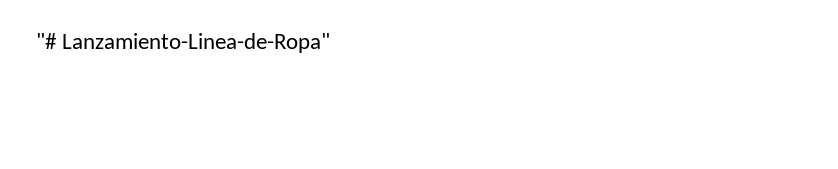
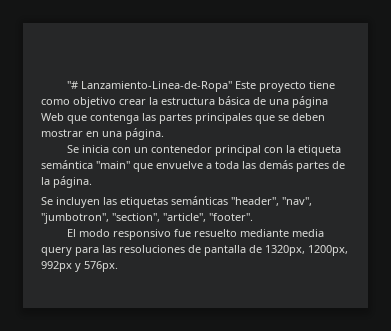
- "# Lanzamiento-Linea-de-Ropa"
+ "# Lanzamiento-Linea-de-Ropa" Este proyecto tiene como objetivo crear la estructura básica de una página Web que contenga las partes principales que se deben mostrar en una página.
+ Se inicia con un contenedor principal con la etiqueta semántica "main" que envuelve a toda las demás partes de la página.
+ Se incluyen las etiquetas semánticas "header", "nav", "jumbotron", "section", "article", "footer".
+ El modo responsivo fue resuelto mediante media query para las resoluciones de pantalla de 1320px, 1200px, 992px y 576px.

